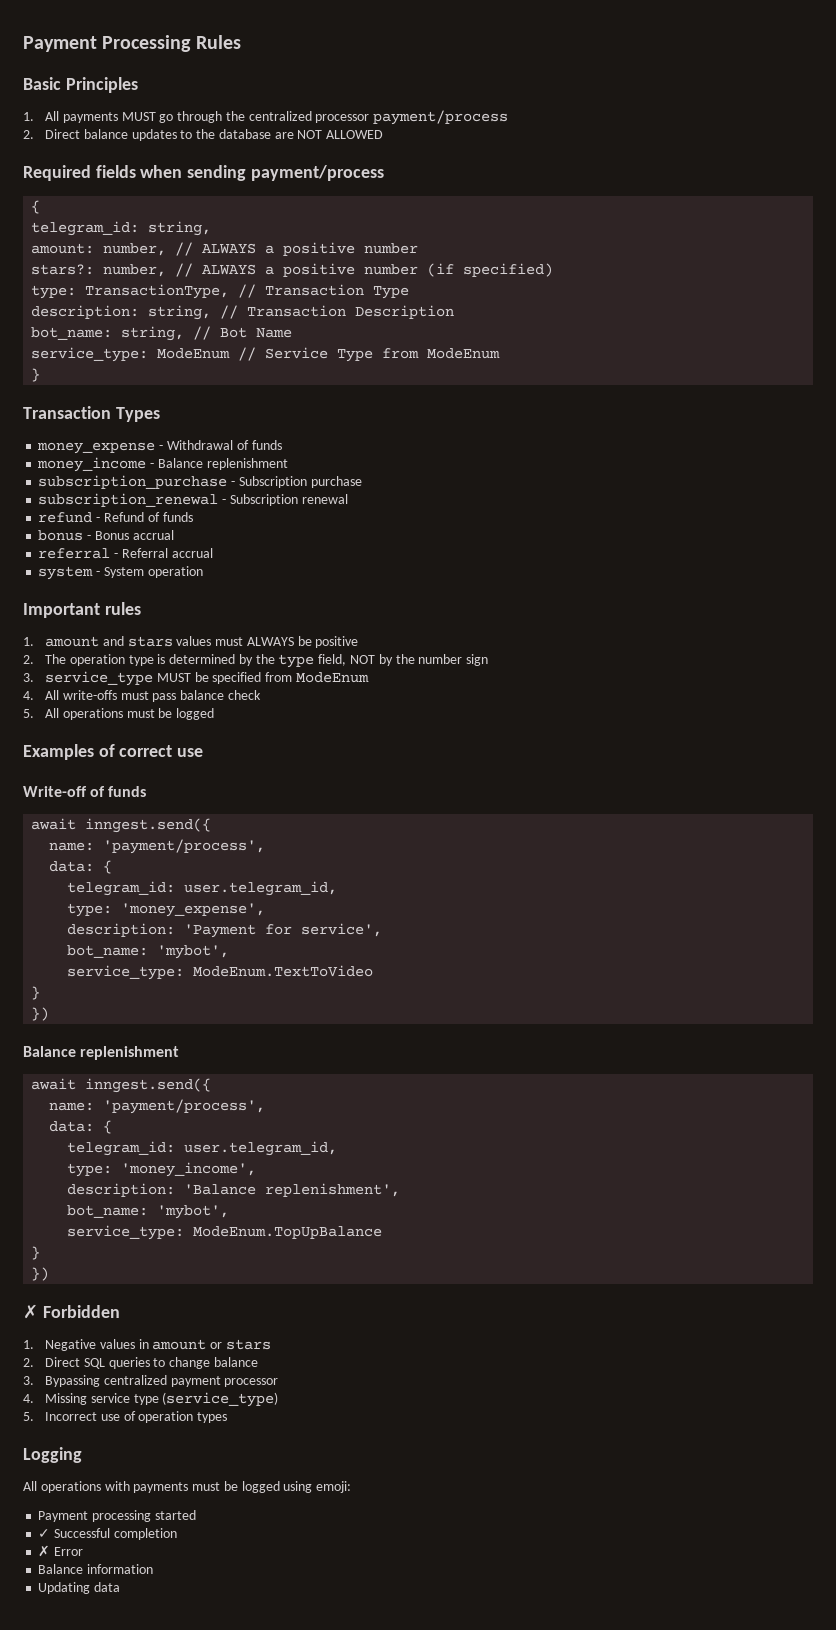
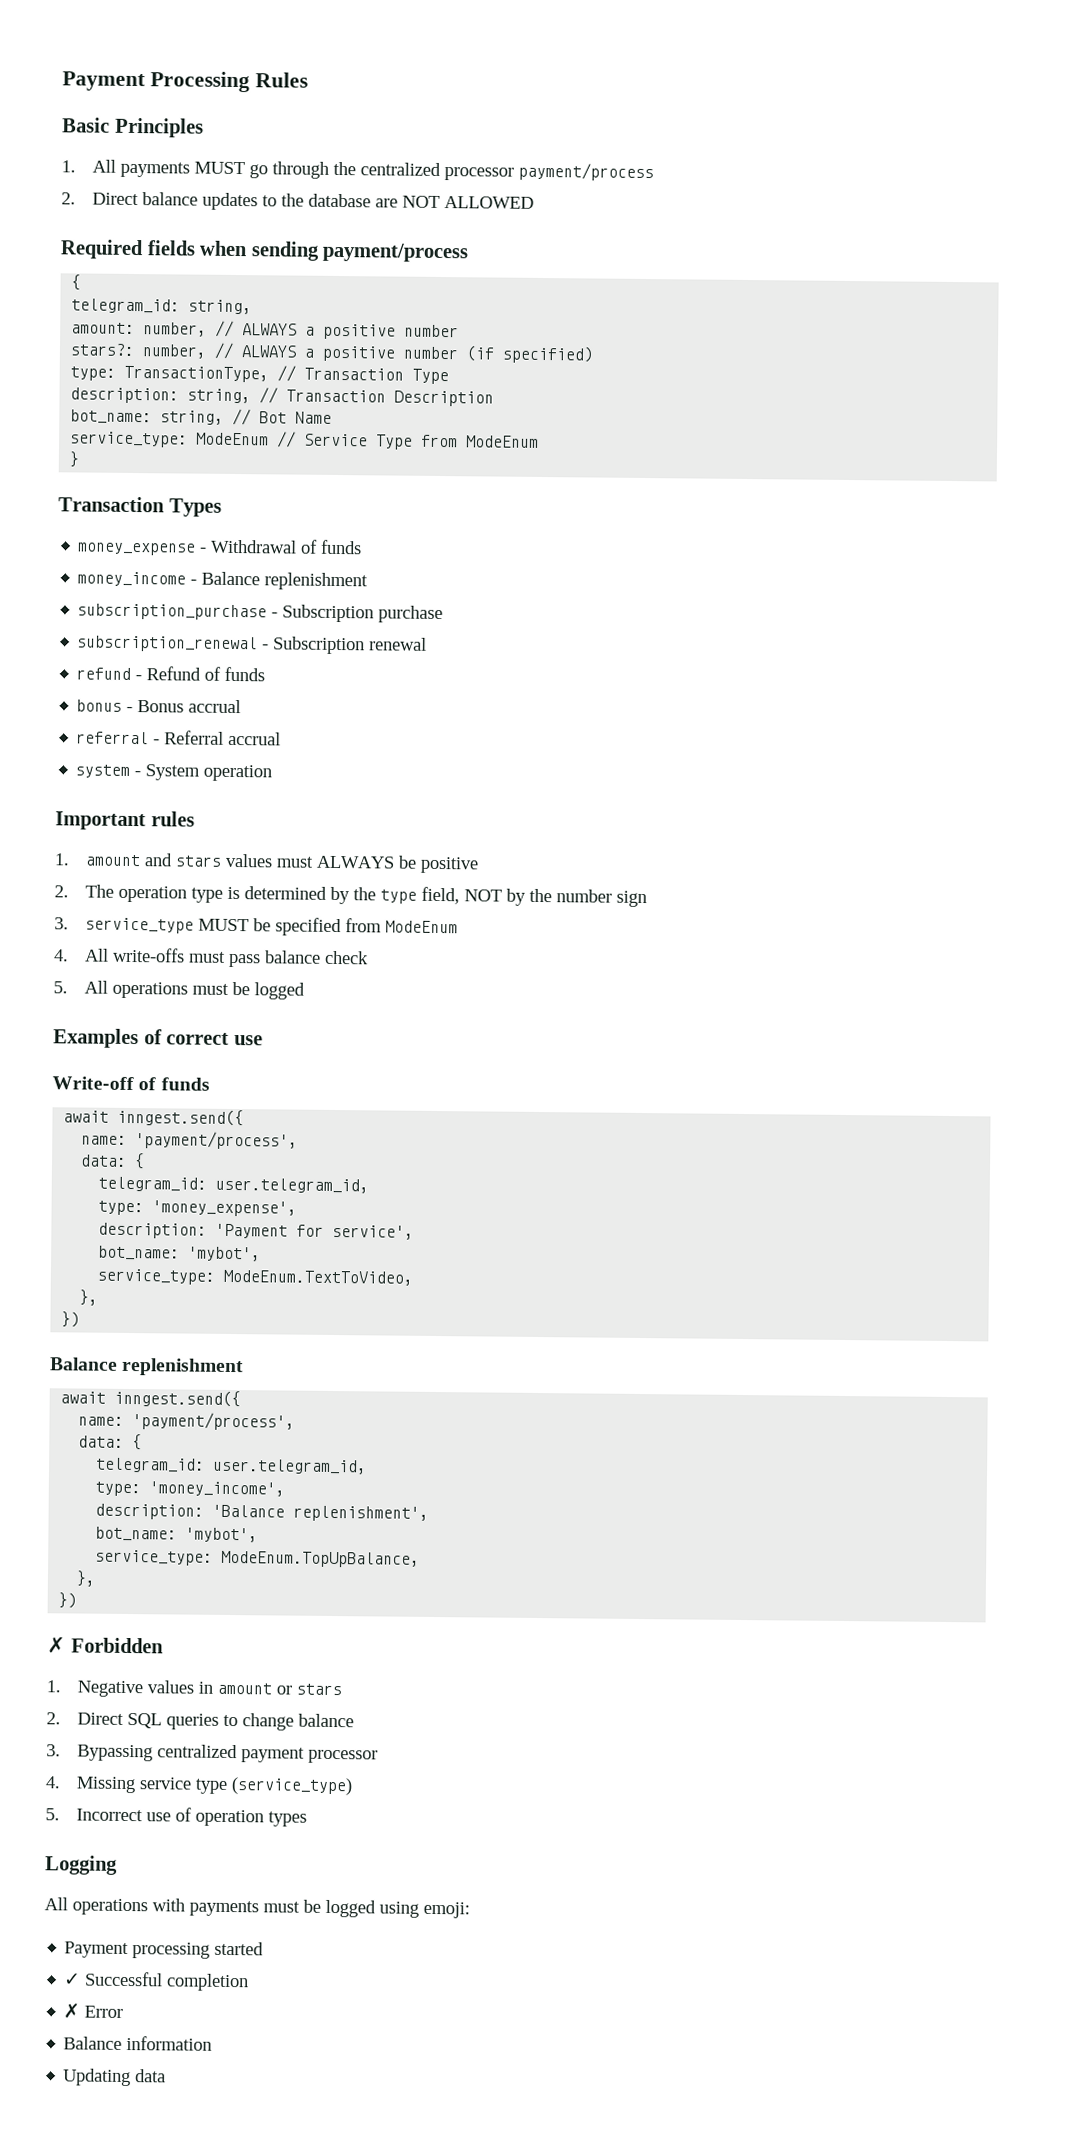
- service_type: ModeEnum.TextToVideo
- }
+ service_type: ModeEnum.TextToVideo,
+ },
- service_type: ModeEnum.TopUpBalance
- }
+ service_type: ModeEnum.TopUpBalance,
+ },

